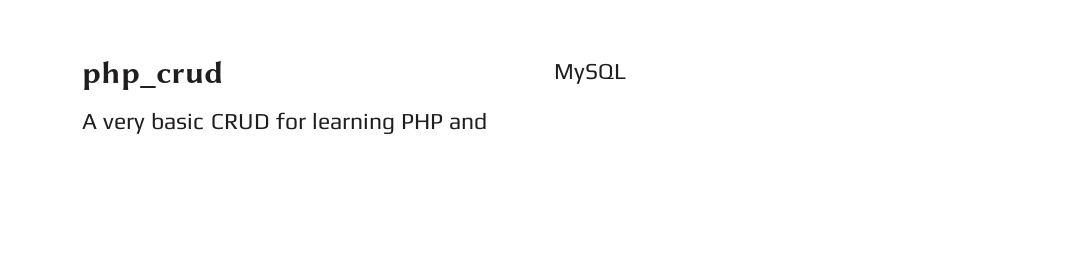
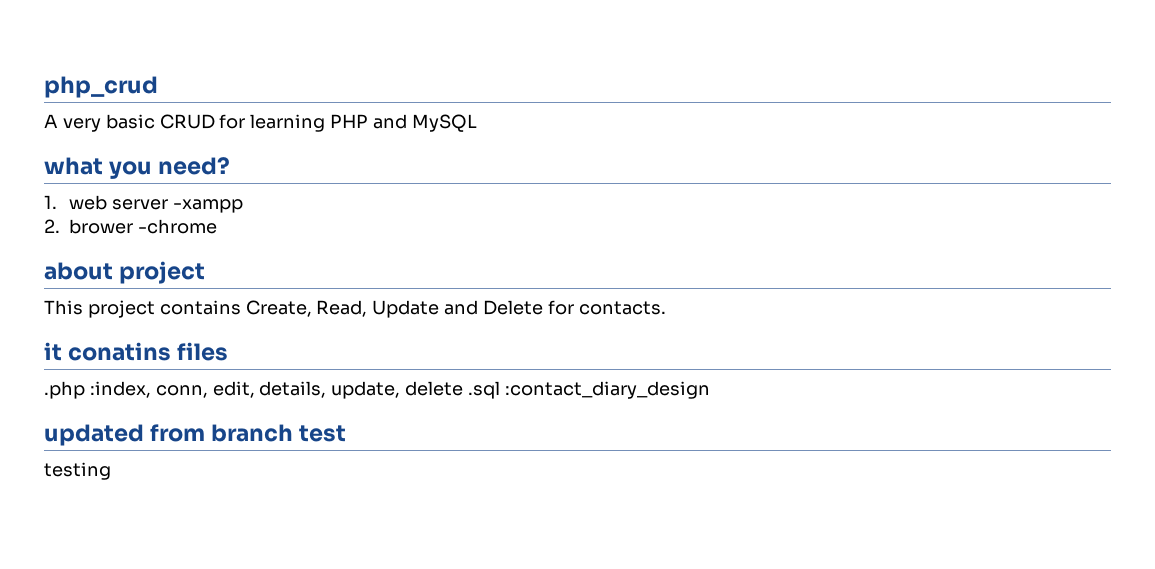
+ what you need?
+ 1. web server -xampp
+ 2. brower -chrome
+ about project
+ This project contains Create, Read, Update and Delete for contacts.
+ it conatins files
+ .php :index, conn, edit, details, update, delete .sql :contact_diary_design
+ updated from branch test
+ testing

